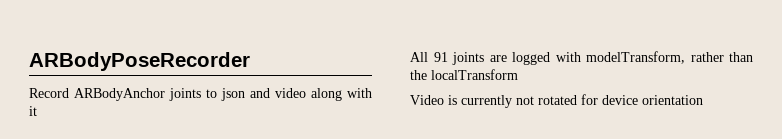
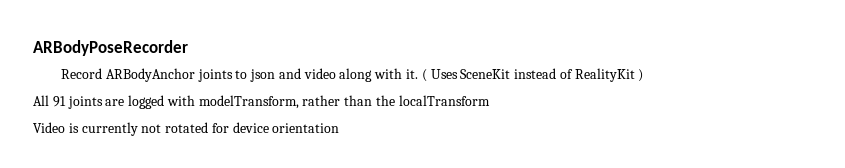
- Record ARBodyAnchor joints to json and video along with it
+ Record ARBodyAnchor joints to json and video along with it. ( Uses SceneKit instead of RealityKit )

